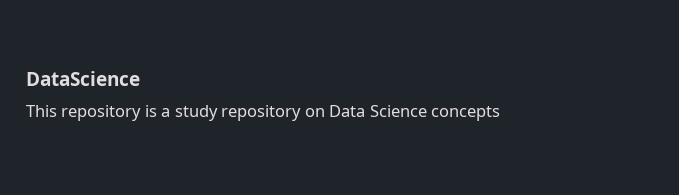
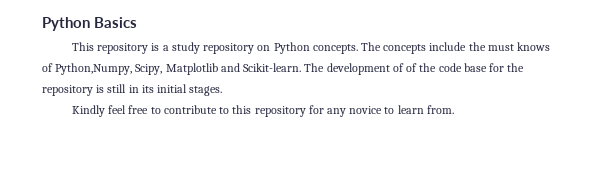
- DataScience
+ Python Basics
- This repository is a study repository on Data Science concepts
+ This repository is a study repository on Python concepts. The concepts include the must knows of Python,Numpy, Scipy, Matplotlib and Scikit-learn. The development of of the code base for the repository is still in its initial stages.
+ Kindly feel free to contribute to this repository for any novice to learn from.

